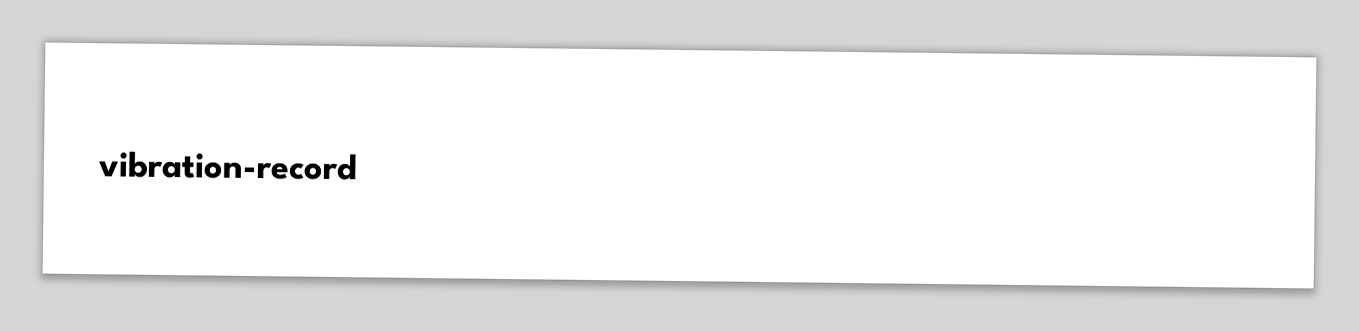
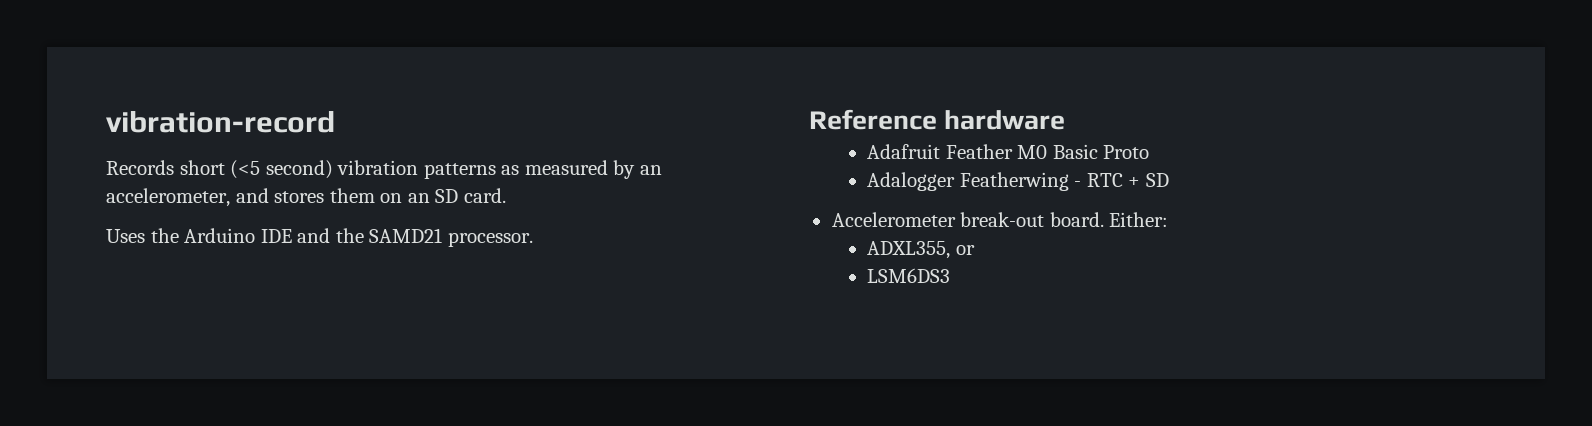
+ Records short (<5 second) vibration patterns as measured by an accelerometer, and stores them on an SD card.
+ Uses the Arduino IDE and the SAMD21 processor.
+ Reference hardware
+ Adafruit Feather M0 Basic Proto
+ Adalogger Featherwing - RTC + SD
+ Accelerometer break-out board. Either:
+ ADXL355, or
+ LSM6DS3

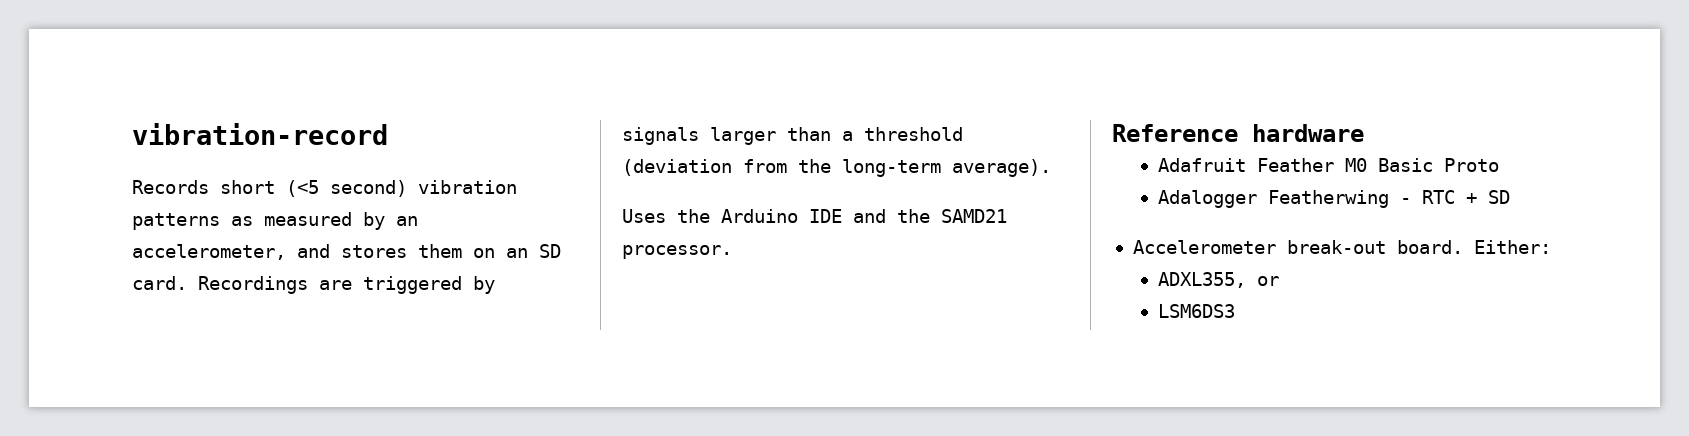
+ Recordings are triggered by signals larger than a threshold (deviation from the long-term average).

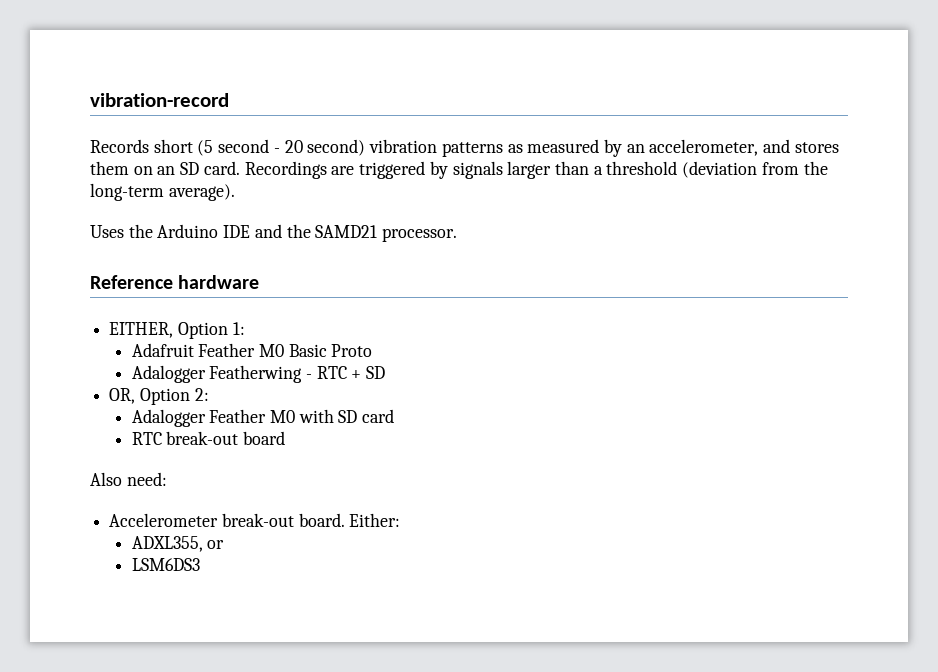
- Records short (<5 second) vibration patterns as measured by an accelerometer, and stores them on an SD card.
+ Records short (5 second - 20 second) vibration patterns as measured by an accelerometer, and stores them on an SD card.
+ EITHER, Option 1:
+ OR, Option 2:
+ Adalogger Feather M0 with SD card
+ RTC break-out board
+ Also need:

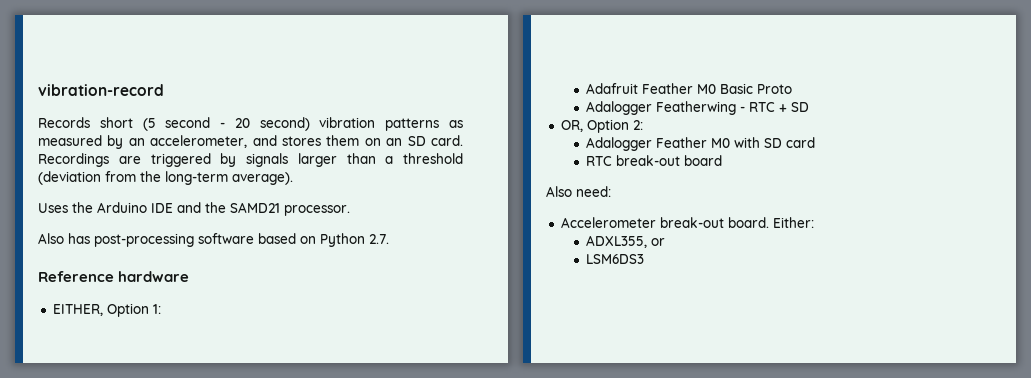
+ Also has post-processing software based on Python 2.7.

